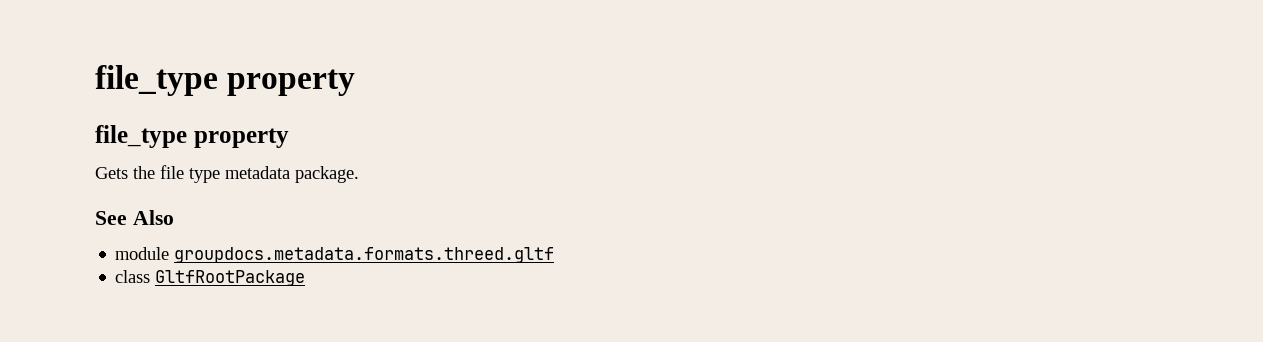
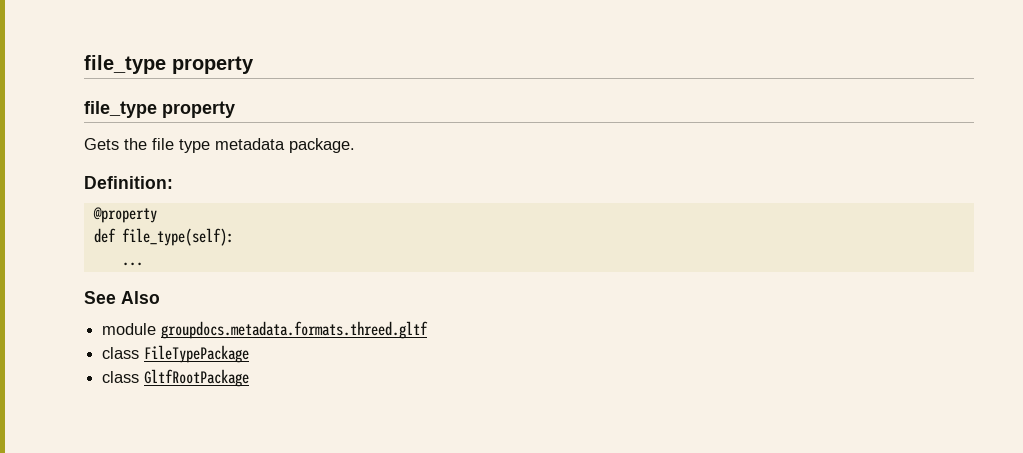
+ Definition:
+ @property
+ def file_type(self):
+ ...
+ class FileTypePackage

